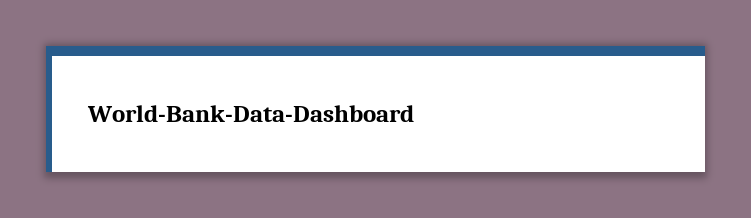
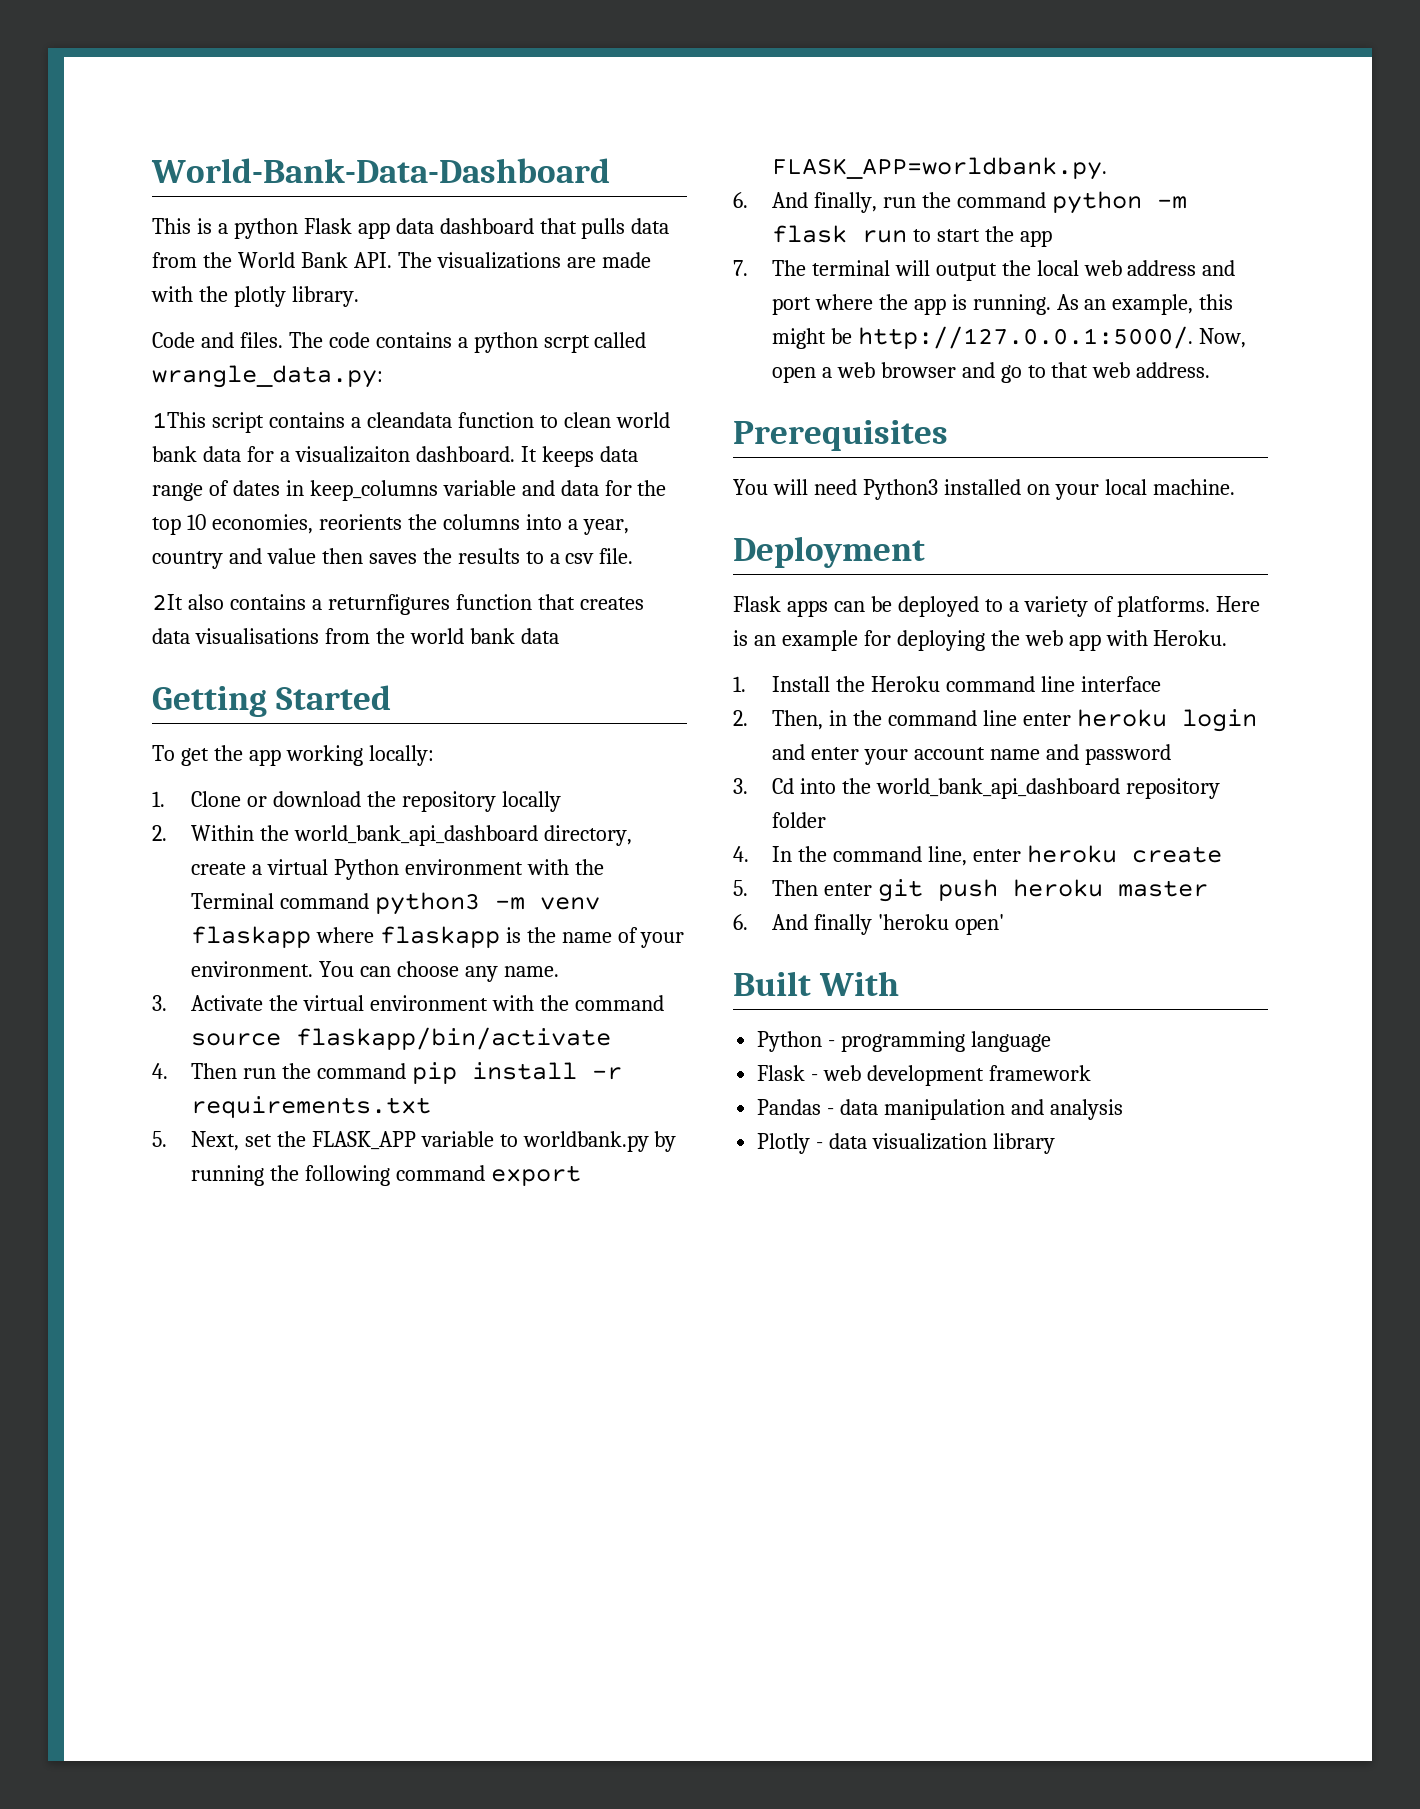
+ This is a python Flask app data dashboard that pulls data from the World Bank API. The visualizations are made with the plotly library.
+ Code and files. The code contains a python scrpt called wrangle_data.py:
+ 1This script contains a cleandata function to clean world bank data for a visualizaiton dashboard. It keeps data range of dates in keep_columns variable and data for the top 10 economies, reorients the columns into a year, country and value then saves the results to a csv file.
+ 2It also contains a returnfigures function that creates data visualisations from the world bank data
+ Getting Started
+ To get the app working locally:
+ 1. Clone or download the repository locally
+ 2. Within the world_bank_api_dashboard directory, create a virtual Python environment with the Terminal command python3 -m venv flaskapp where flaskapp is the name of your environment. You can choose any name.
+ 3. Activate the virtual environment with the command source flaskapp/bin/activate
+ 4. Then run the command pip install -r requirements.txt
+ 5. Next, set the FLASK_APP variable to worldbank.py by running the following command export FLASK_APP=worldbank.py.
+ 6. And finally, run the command python -m flask run to start the app
+ 7. The terminal will output the local web address and port where the app is running. As an example, this might be http://127.0.0.1:5000/. Now, open a web browser and go to that web address.
+ Prerequisites
+ You will need Python3 installed on your local machine.
+ Deployment
+ Flask apps can be deployed to a variety of platforms. Here is an example for deploying the web app with Heroku.
+ 1. Install the Heroku command line interface
+ 2. Then, in the command line enter heroku login and enter your account name and password
+ 3. Cd into the world_bank_api_dashboard repository folder
+ 4. In the command line, enter heroku create
+ 5. Then enter git push heroku master
+ 6. And finally 'heroku open'
+ Built With
+ Python - programming language
+ Flask - web development framework
+ Pandas - data manipulation and analysis
+ Plotly - data visualization library

